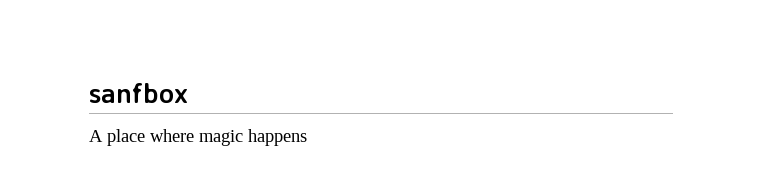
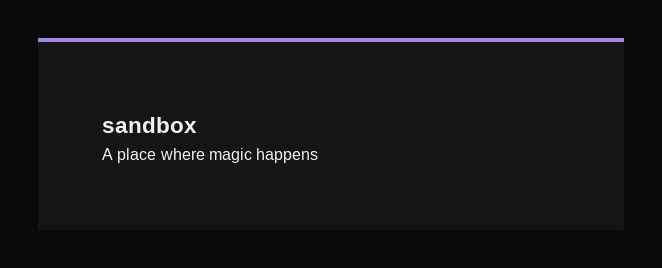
- sanfbox
+ sandbox

